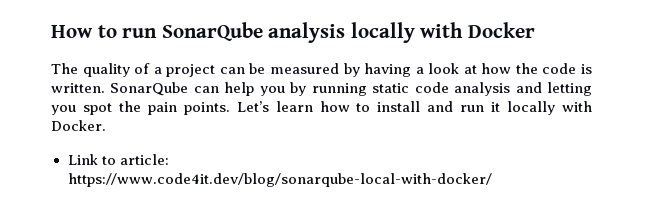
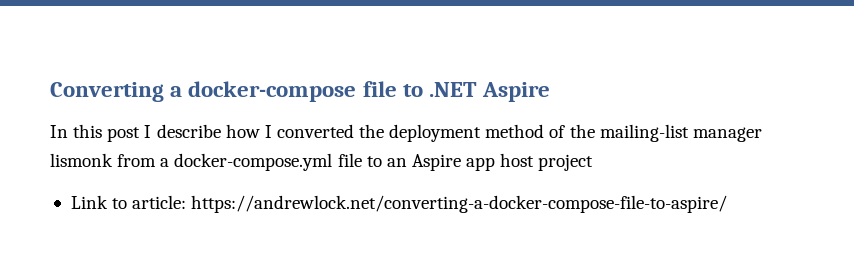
- How to run SonarQube analysis locally with Docker
- The quality of a project can be measured by having a look at how the code is written. SonarQube can help you by running static code analysis and letting you spot the pain points. Let’s learn how to install and run it locally with Docker.
+ Converting a docker-compose file to .NET Aspire
+ In this post I describe how I converted the deployment method of the mailing-list manager lismonk from a docker-compose.yml file to an Aspire app host project
- Link to article: https://www.code4it.dev/blog/sonarqube-local-with-docker/
+ Link to article: https://andrewlock.net/converting-a-docker-compose-file-to-aspire/

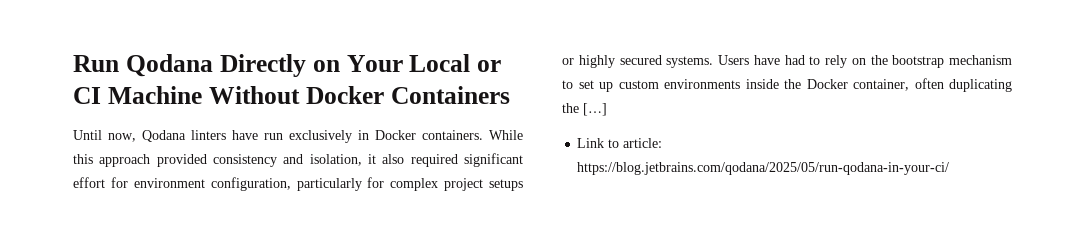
- Converting a docker-compose file to .NET Aspire
- In this post I describe how I converted the deployment method of the mailing-list manager lismonk from a docker-compose.yml file to an Aspire app host project
+ Run Qodana Directly on Your Local or CI Machine Without Docker Containers
+ Until now, Qodana linters have run exclusively in Docker containers. While this approach provided consistency and isolation, it also required significant effort for environment configuration, particularly for complex project setups or highly secured systems. Users have had to rely on the bootstrap mechanism to set up custom environments inside the Docker container, often duplicating the […]
- Link to article: https://andrewlock.net/converting-a-docker-compose-file-to-aspire/
+ Link to article: https://blog.jetbrains.com/qodana/2025/05/run-qodana-in-your-ci/

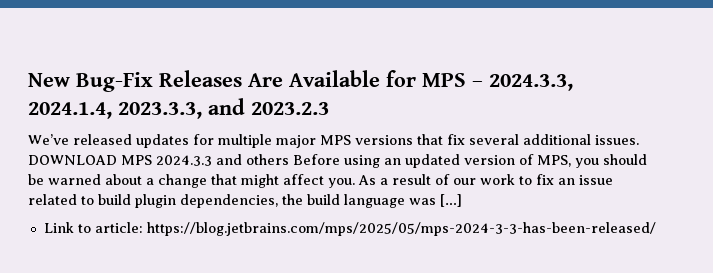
- Run Qodana Directly on Your Local or CI Machine Without Docker Containers
- Until now, Qodana linters have run exclusively in Docker containers. While this approach provided consistency and isolation, it also required significant effort for environment configuration, particularly for complex project setups or highly secured systems. Users have had to rely on the bootstrap mechanism to set up custom environments inside the Docker container, often duplicating the […]
+ New Bug-Fix Releases Are Available for MPS – 2024.3.3, 2024.1.4, 2023.3.3, and 2023.2.3
+ We’ve released updates for multiple major MPS versions that fix several additional issues. DOWNLOAD MPS 2024.3.3 and others Before using an updated version of MPS, you should be warned about a change that might affect you. As a result of our work to fix an issue related to build plugin dependencies, the build language was […]
- Link to article: https://blog.jetbrains.com/qodana/2025/05/run-qodana-in-your-ci/
+ Link to article: https://blog.jetbrains.com/mps/2025/05/mps-2024-3-3-has-been-released/

